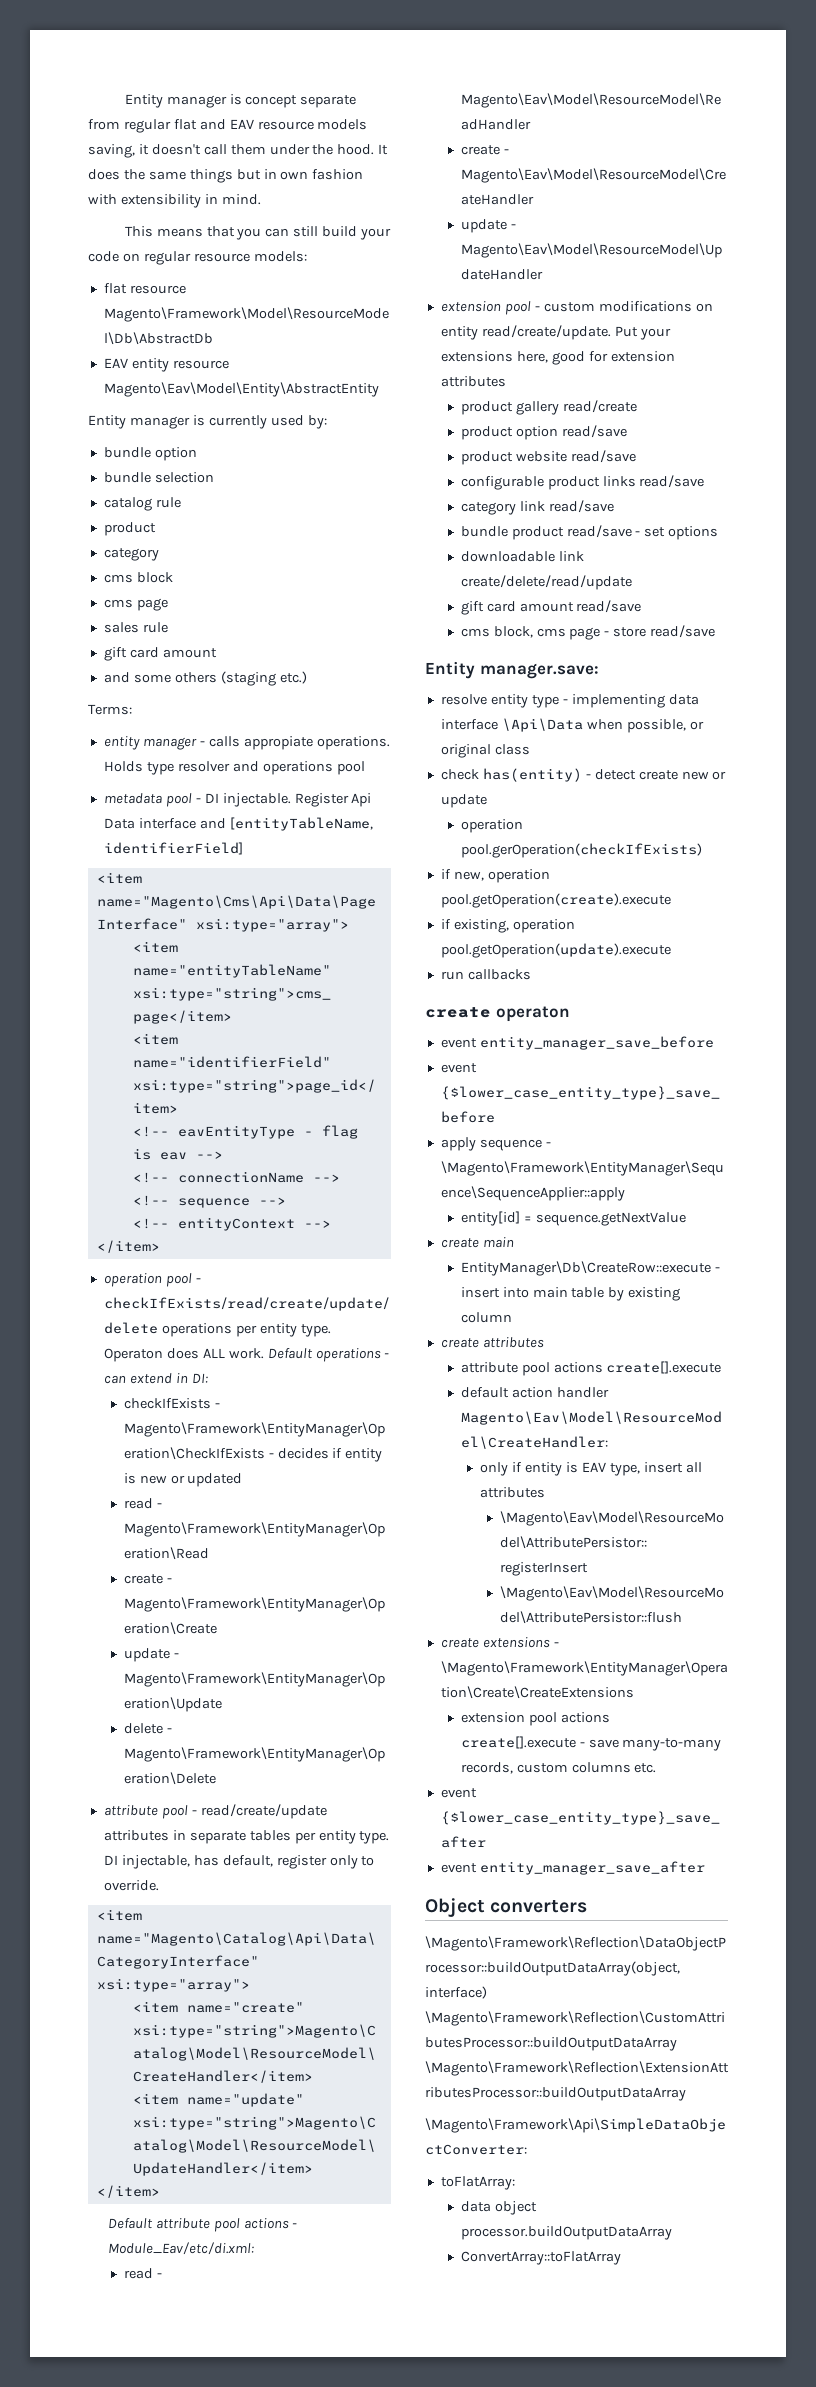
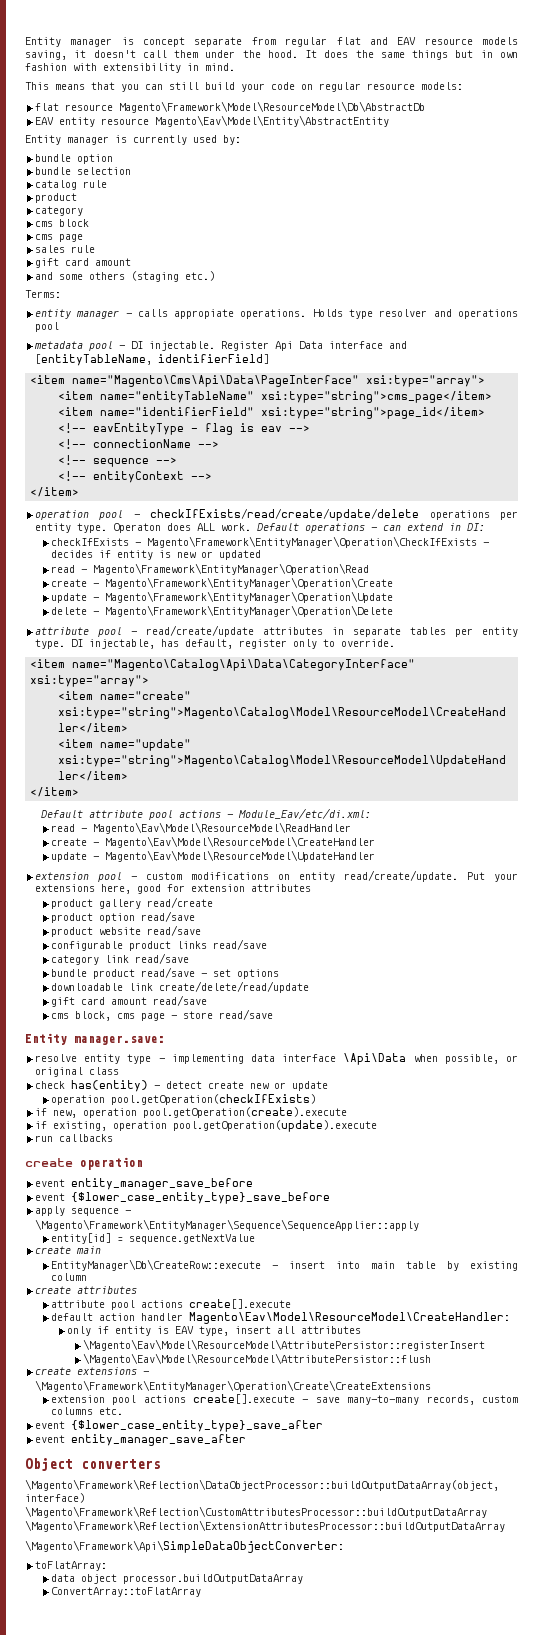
- operation pool.gerOperation(checkIfExists)
+ operation pool.getOperation(checkIfExists)
- create operaton
+ create operation

